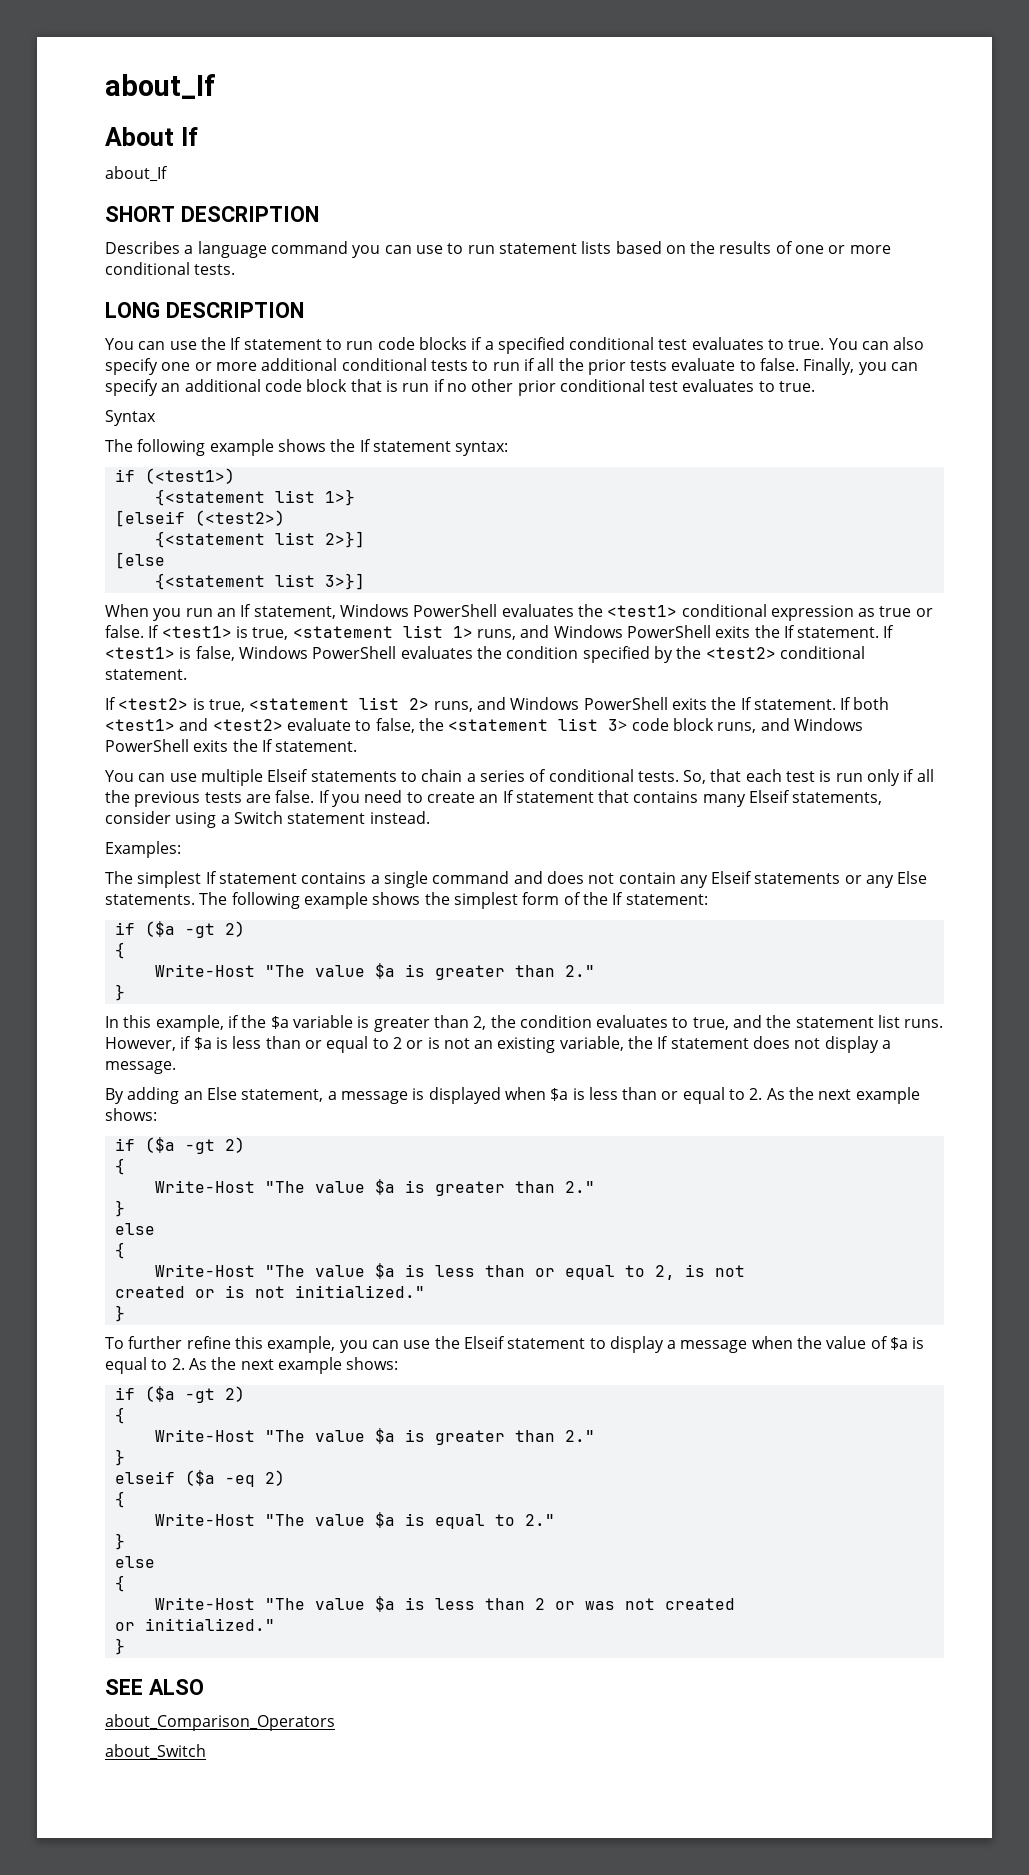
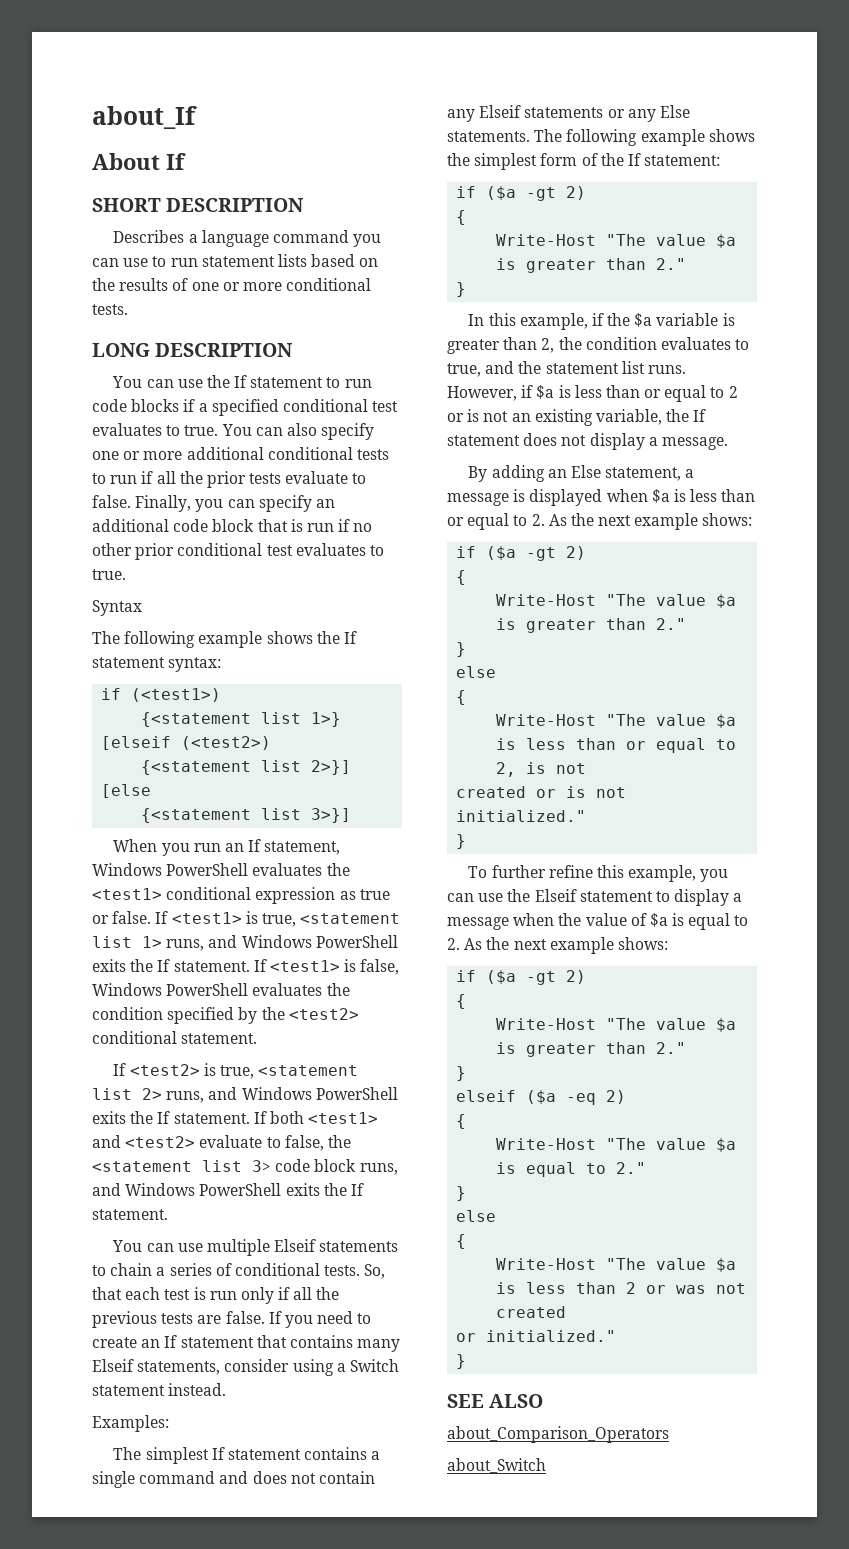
  About If
- about_If

